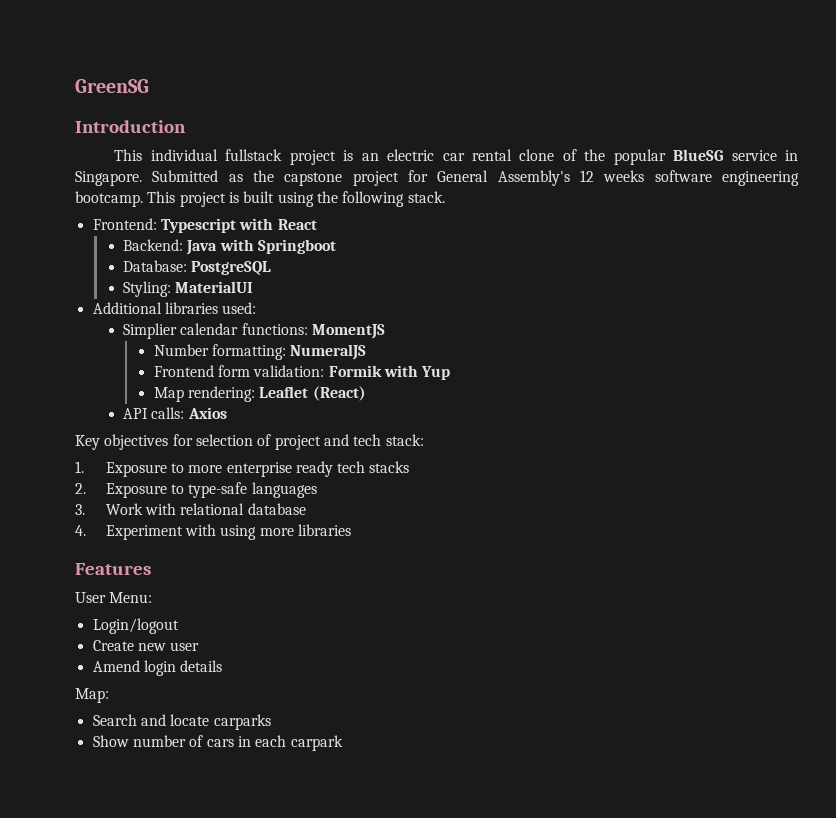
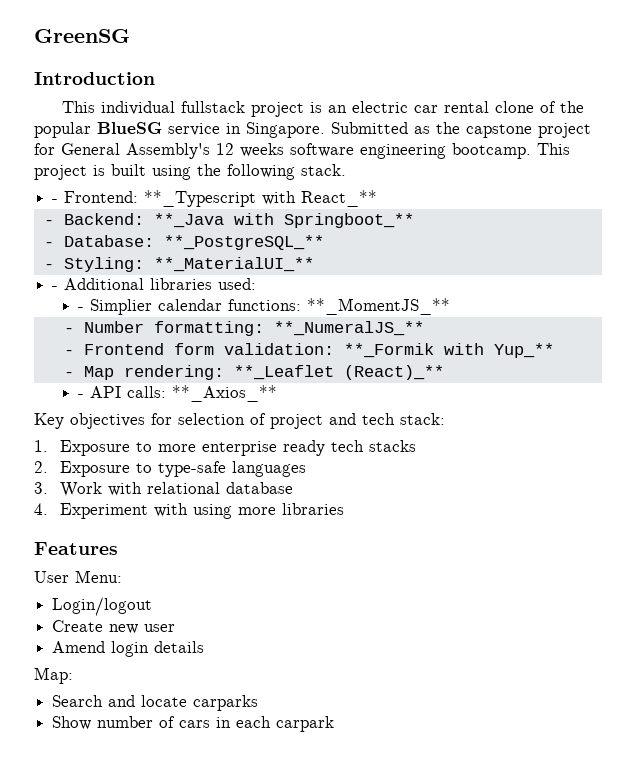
- Frontend: Typescript with React
- Backend: Java with Springboot
- Database: PostgreSQL
- Styling: MaterialUI
- Additional libraries used:
+ - Frontend: **_Typescript with React_**
+ - Backend: **_Java with Springboot_**
+ - Database: **_PostgreSQL_**
+ - Styling: **_MaterialUI_**
+ - Additional libraries used:
- Simplier calendar functions: MomentJS
- Number formatting: NumeralJS
- Frontend form validation: Formik with Yup
- Map rendering: Leaflet (React)
- API calls: Axios
+ - Simplier calendar functions: **_MomentJS_**
+ - Number formatting: **_NumeralJS_**
+ - Frontend form validation: **_Formik with Yup_**
+ - Map rendering: **_Leaflet (React)_**
+ - API calls: **_Axios_**

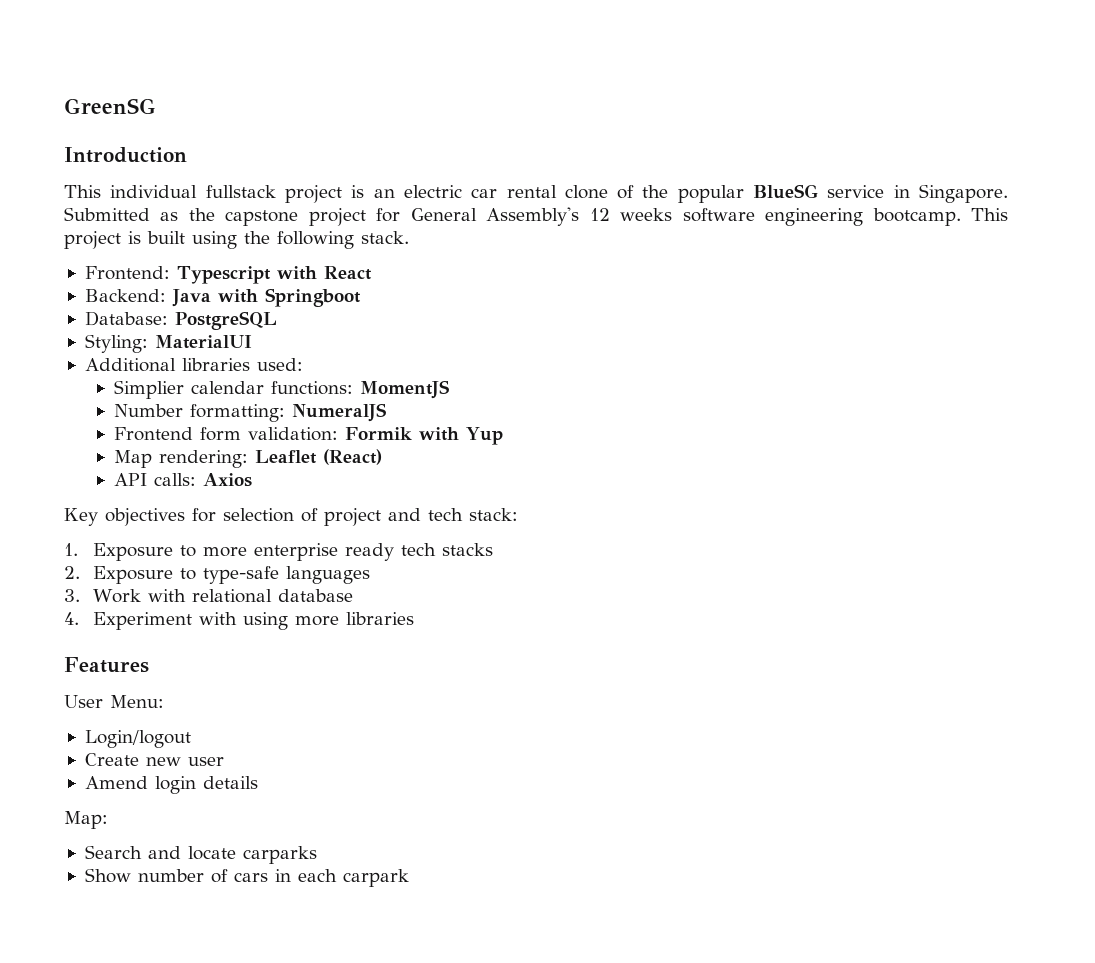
- - Frontend: **_Typescript with React_**
- - Backend: **_Java with Springboot_**
- - Database: **_PostgreSQL_**
- - Styling: **_MaterialUI_**
- - Additional libraries used:
+ Frontend: Typescript with React
+ Backend: Java with Springboot
+ Database: PostgreSQL
+ Styling: MaterialUI
+ Additional libraries used:
- - Simplier calendar functions: **_MomentJS_**
- - Number formatting: **_NumeralJS_**
- - Frontend form validation: **_Formik with Yup_**
- - Map rendering: **_Leaflet (React)_**
- - API calls: **_Axios_**
+ Simplier calendar functions: MomentJS
+ Number formatting: NumeralJS
+ Frontend form validation: Formik with Yup
+ Map rendering: Leaflet (React)
+ API calls: Axios

